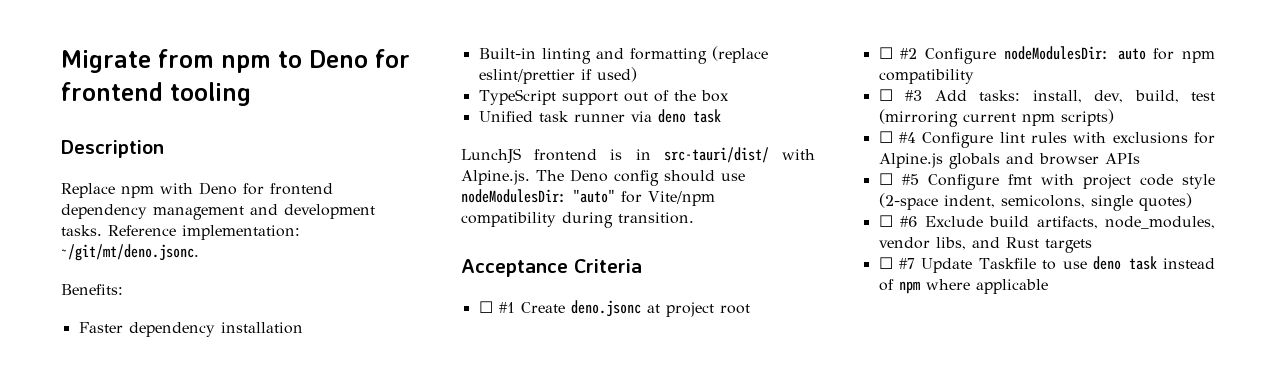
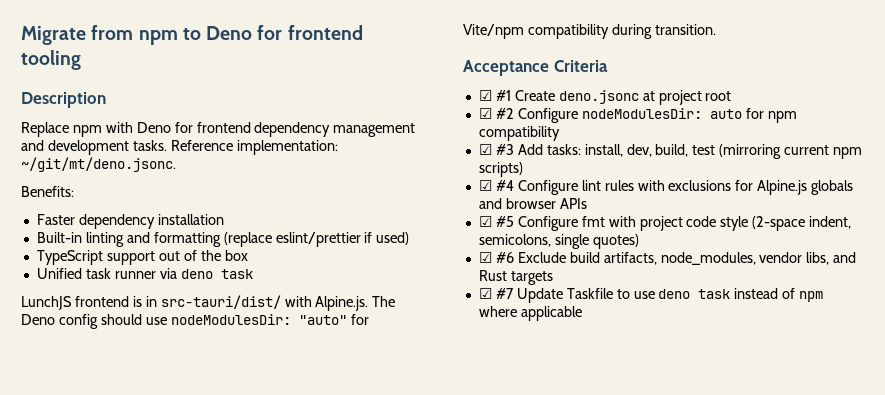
- ☐ #1 Create deno.jsonc at project root
+ ☑ #1 Create deno.jsonc at project root
- ☐ #2 Configure nodeModulesDir: auto for npm compatibility
+ ☑ #2 Configure nodeModulesDir: auto for npm compatibility
- ☐ #3 Add tasks: install, dev, build, test (mirroring current npm scripts)
+ ☑ #3 Add tasks: install, dev, build, test (mirroring current npm scripts)
- ☐ #4 Configure lint rules with exclusions for Alpine.js globals and browser APIs
+ ☑ #4 Configure lint rules with exclusions for Alpine.js globals and browser APIs
- ☐ #5 Configure fmt with project code style (2-space indent, semicolons, single quotes)
+ ☑ #5 Configure fmt with project code style (2-space indent, semicolons, single quotes)
- ☐ #6 Exclude build artifacts, node_modules, vendor libs, and Rust targets
+ ☑ #6 Exclude build artifacts, node_modules, vendor libs, and Rust targets
- ☐ #7 Update Taskfile to use deno task instead of npm where applicable
+ ☑ #7 Update Taskfile to use deno task instead of npm where applicable

